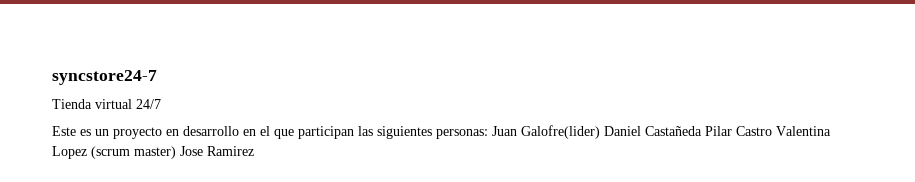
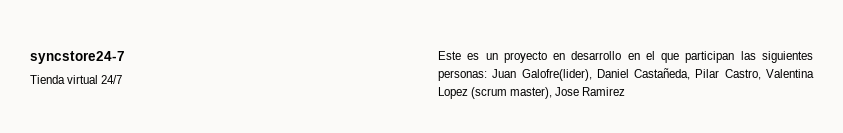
- Este es un proyecto en desarrollo en el que participan las siguientes personas: Juan Galofre(lider) Daniel Castañeda Pilar Castro Valentina Lopez (scrum master) Jose Ramirez
+ Este es un proyecto en desarrollo en el que participan las siguientes personas: Juan Galofre(lider), Daniel Castañeda, Pilar Castro, Valentina Lopez (scrum master), Jose Ramirez

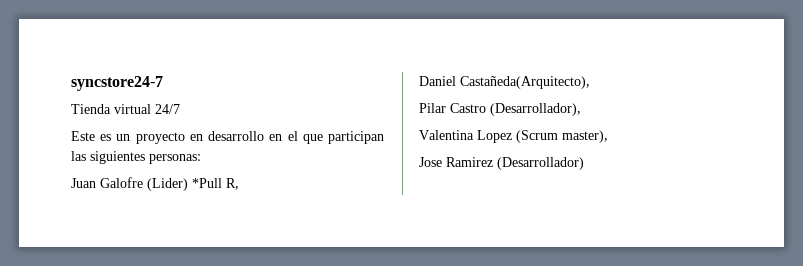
- Este es un proyecto en desarrollo en el que participan las siguientes personas: Juan Galofre(lider), Daniel Castañeda, Pilar Castro, Valentina Lopez (scrum master), Jose Ramirez
+ Este es un proyecto en desarrollo en el que participan las siguientes personas:
+ Juan Galofre (Lider) *Pull R,
+ Daniel Castañeda(Arquitecto),
+ Pilar Castro (Desarrollador),
+ Valentina Lopez (Scrum master),
+ Jose Ramirez (Desarrollador)

